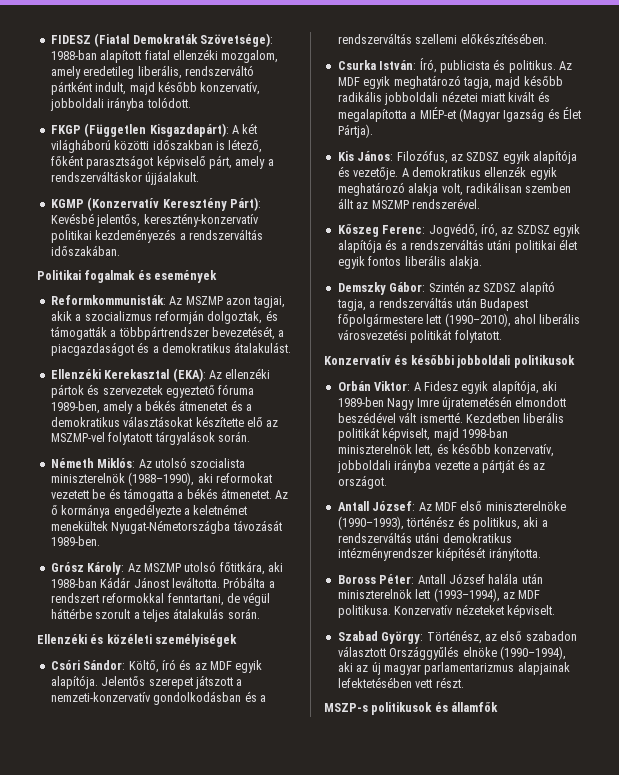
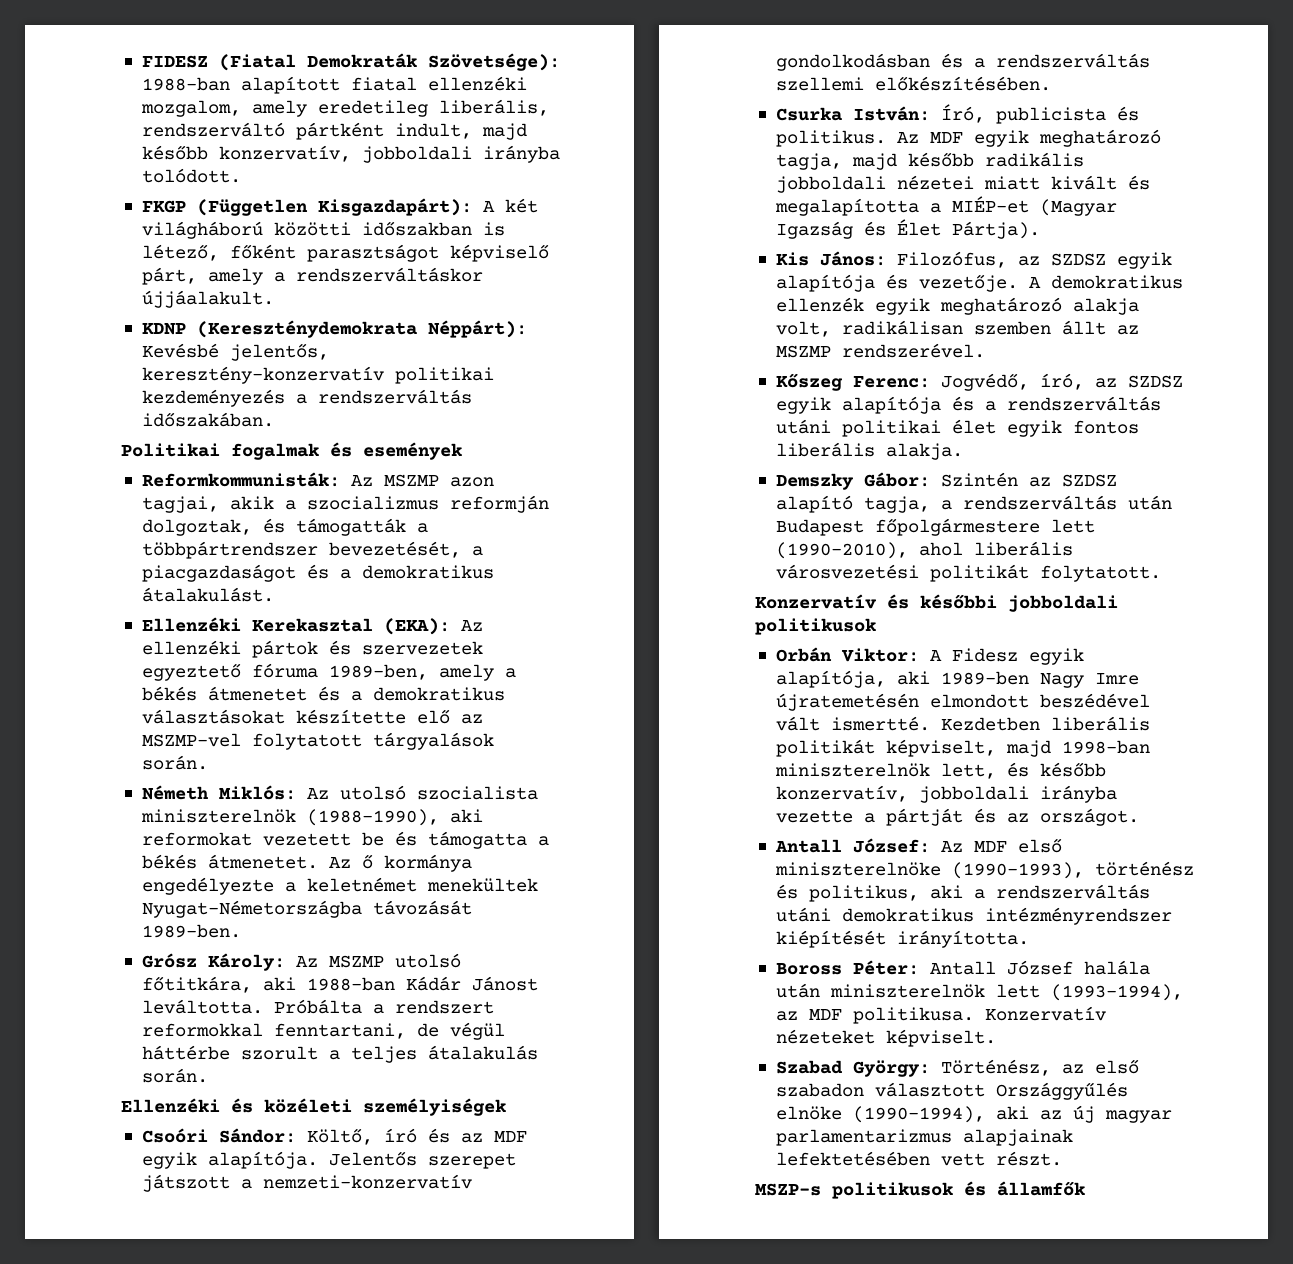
- KGMP (Konzervatív Keresztény Párt): Kevésbé jelentős, keresztény-konzervatív politikai kezdeményezés a rendszerváltás időszakában.
+ KDNP (Kereszténydemokrata Néppárt): Kevésbé jelentős, keresztény-konzervatív politikai kezdeményezés a rendszerváltás időszakában.
- Csóri Sándor: Költő, író és az MDF egyik alapítója.
+ Csoóri Sándor: Költő, író és az MDF egyik alapítója.

